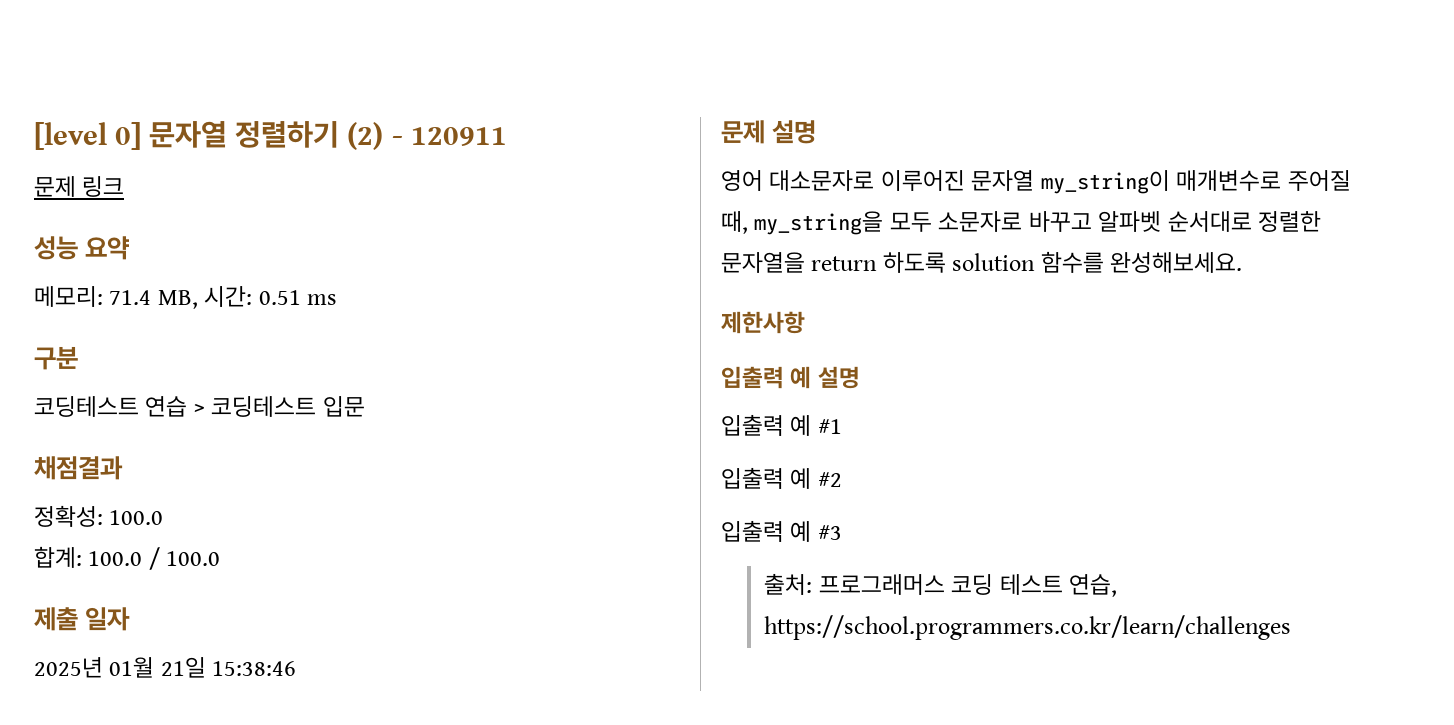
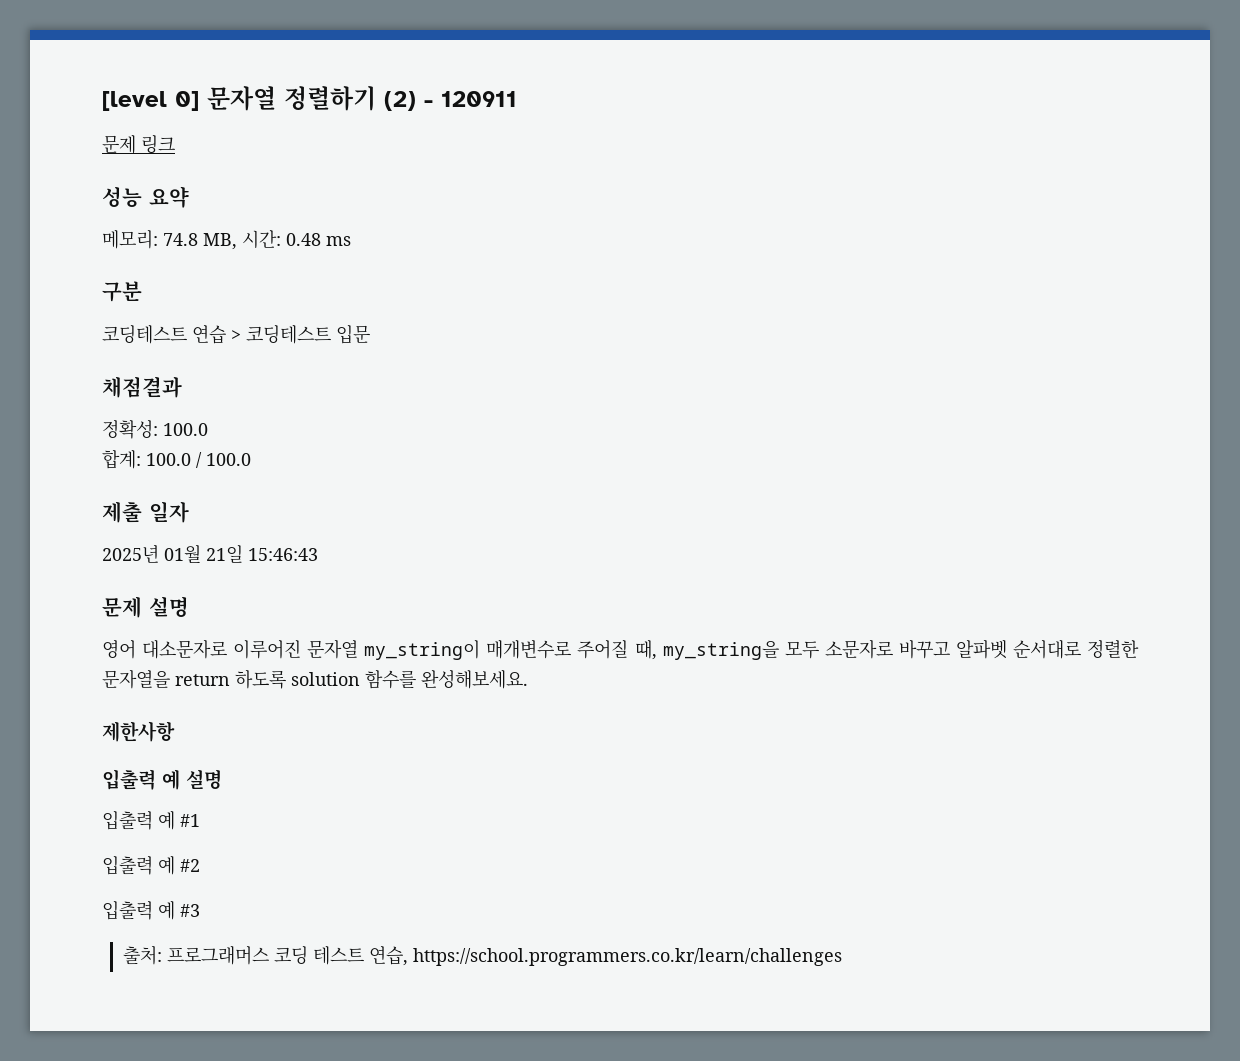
- 메모리: 71.4 MB, 시간: 0.51 ms
+ 메모리: 74.8 MB, 시간: 0.48 ms
- 2025년 01월 21일 15:38:46
+ 2025년 01월 21일 15:46:43

